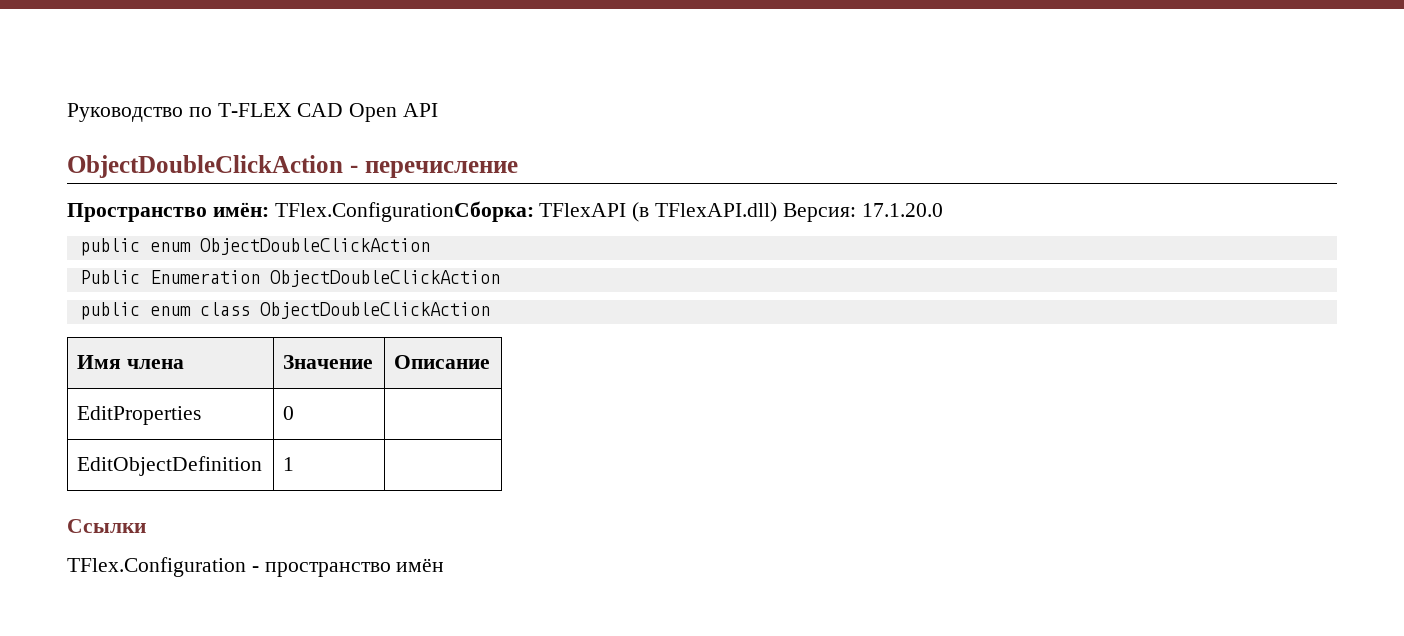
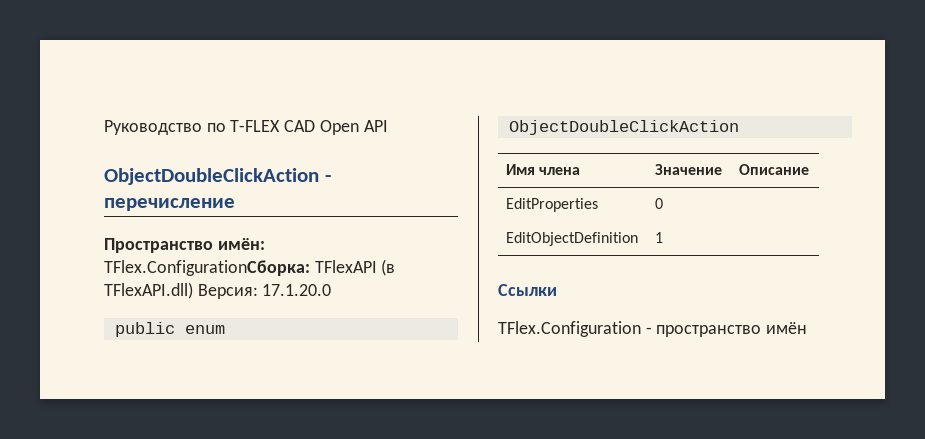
- Public Enumeration ObjectDoubleClickAction
- public enum class ObjectDoubleClickAction

